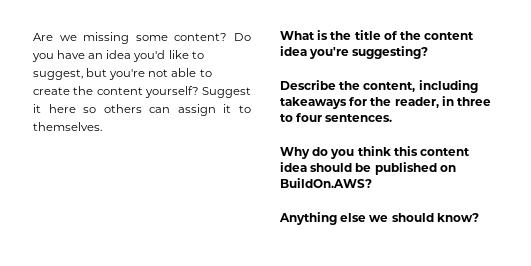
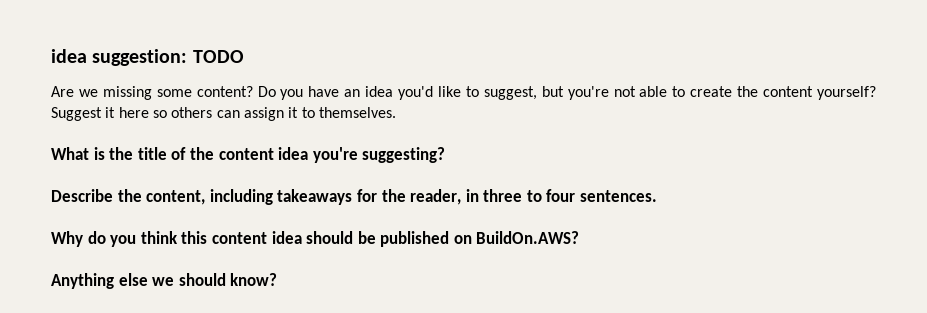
+ idea suggestion: TODO

